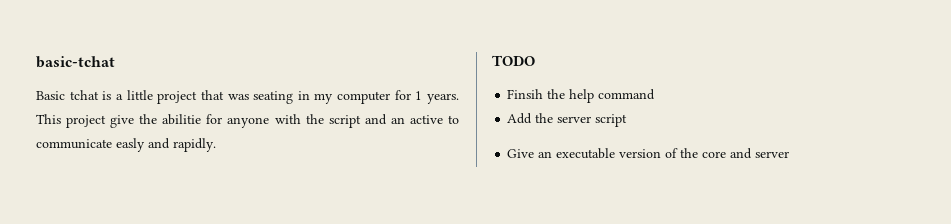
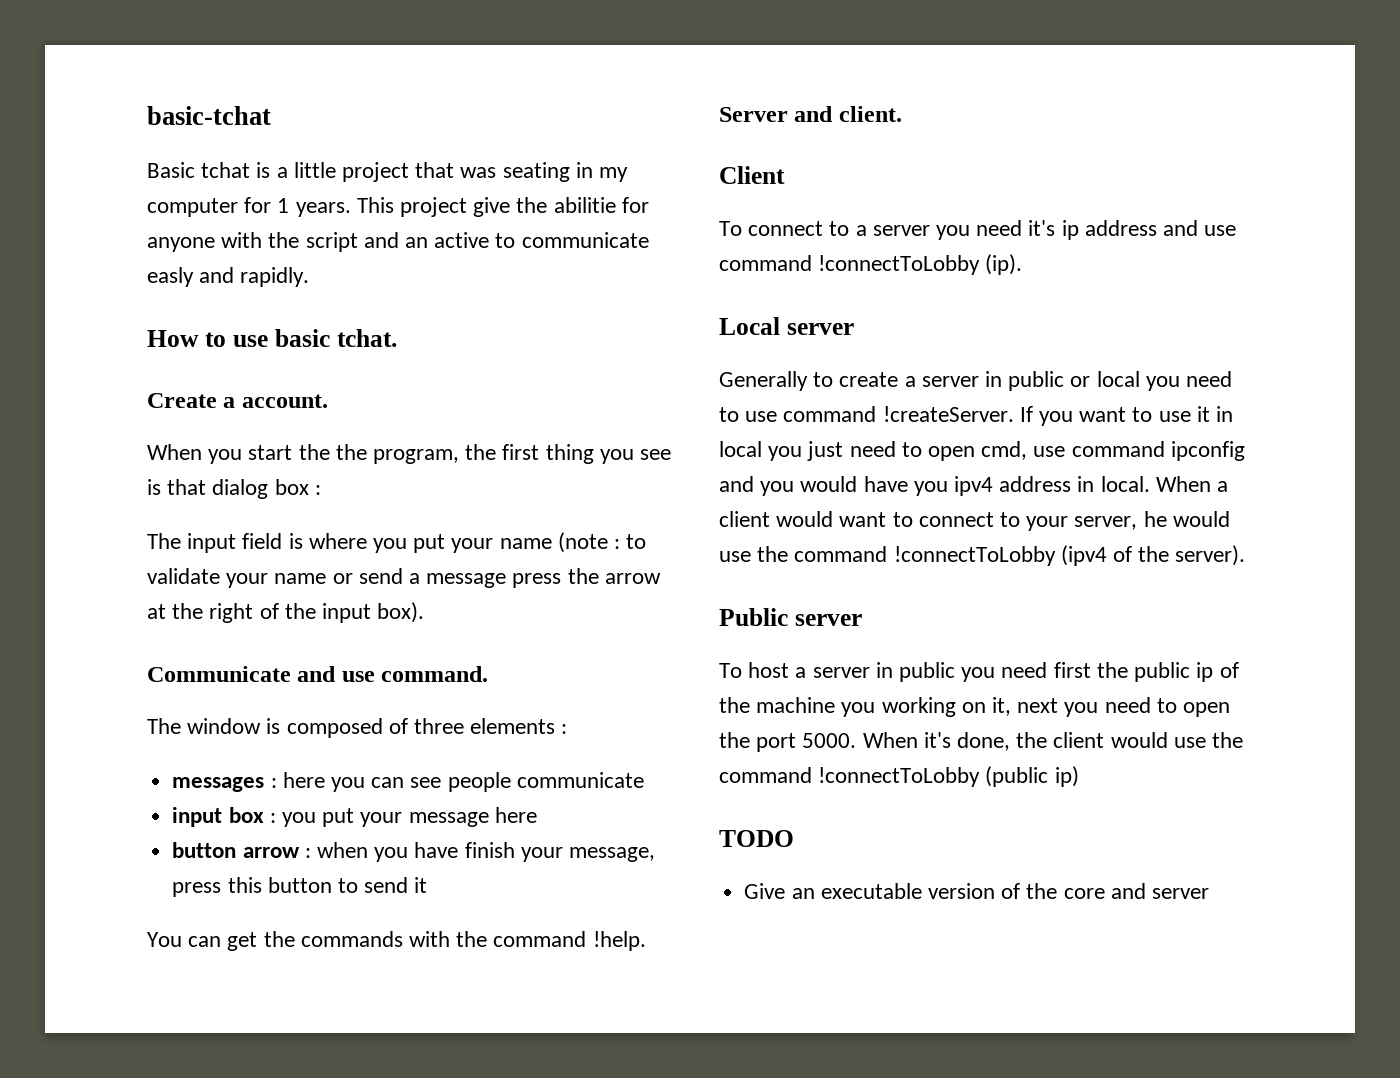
+ How to use basic tchat.
+ Create a account.
+ When you start the the program, the first thing you see is that dialog box :
+ The input field is where you put your name (note : to validate your name or send a message press the arrow at the right of the input box).
+ Communicate and use command.
+ The window is composed of three elements :
+ messages : here you can see people communicate
+ input box : you put your message here
+ button arrow : when you have finish your message, press this button to send it
+ You can get the commands with the command !help.
+ Server and client.
+ Client
+ To connect to a server you need it's ip address and use command !connectToLobby (ip).
+ Local server
+ Generally to create a server in public or local you need to use command !createServer. If you want to use it in local you just need to open cmd, use command ipconfig and you would have you ipv4 address in local. When a client would want to connect to your server, he would use the command !connectToLobby (ipv4 of the server).
+ Public server
+ To host a server in public you need first the public ip of the machine you working on it, next you need to open the port 5000. When it's done, the client would use the command !connectToLobby (public ip)
  TODO
- Finsih the help command
- Add the server script

